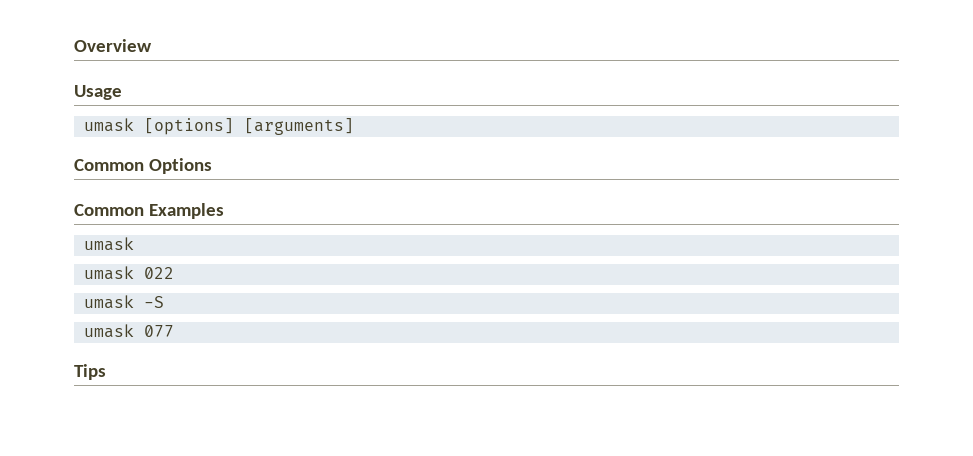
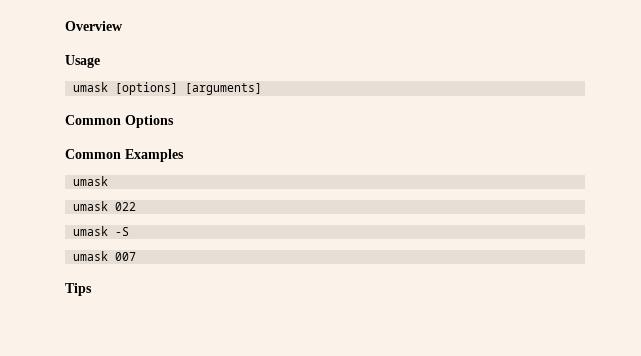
- umask 077
+ umask 007

